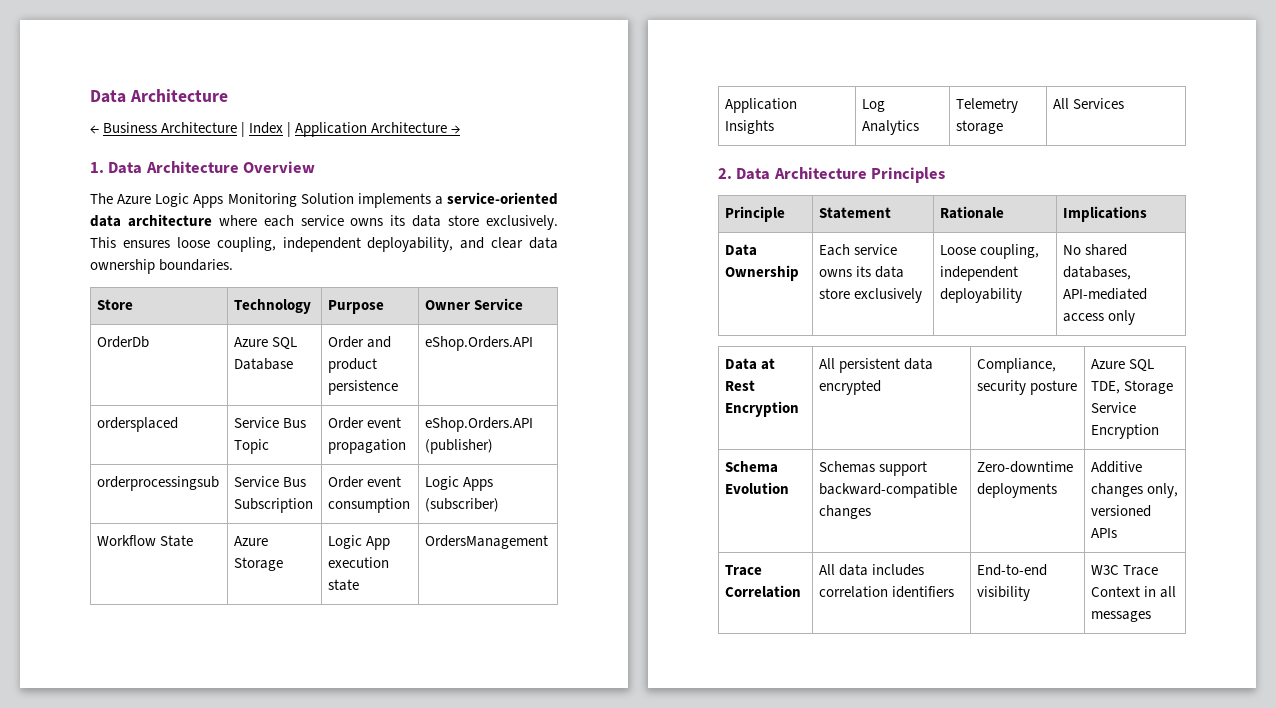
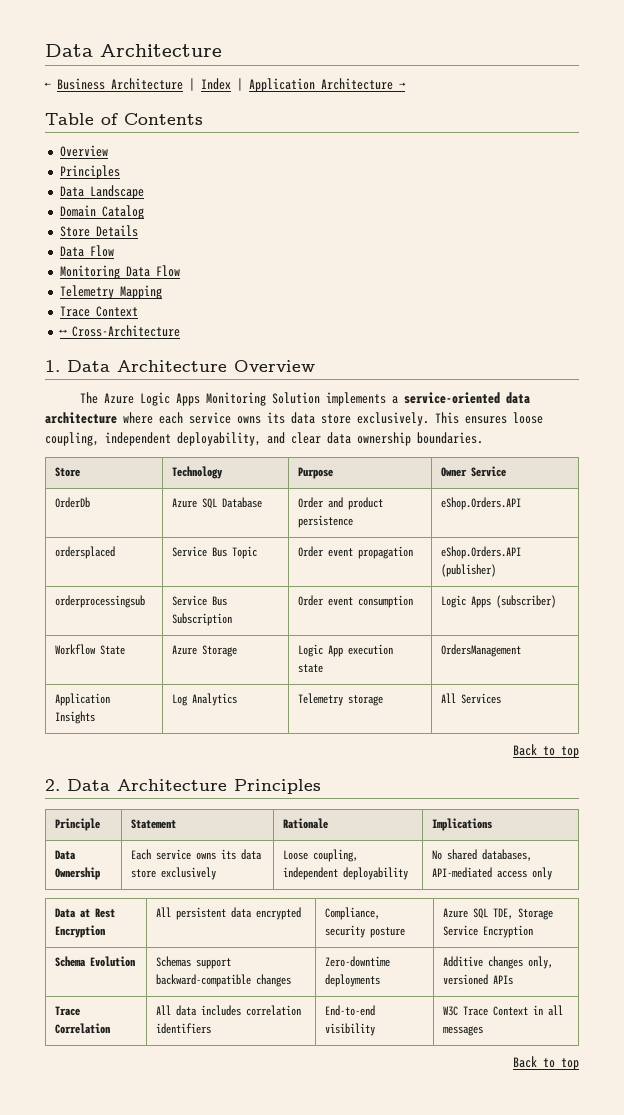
+ Table of Contents
+ Overview
+ Principles
+ Data Landscape
+ Domain Catalog
+ Store Details
+ Data Flow
+ Monitoring Data Flow
+ Telemetry Mapping
+ Trace Context
+ ↔ Cross-Architecture
  Application Insights | Log Analytics | Telemetry storage | All Services
+ Back to top
  Trace Correlation | All data includes correlation identifiers | End-to-end visibility | W3C Trace Context in all messages
+ Back to top

